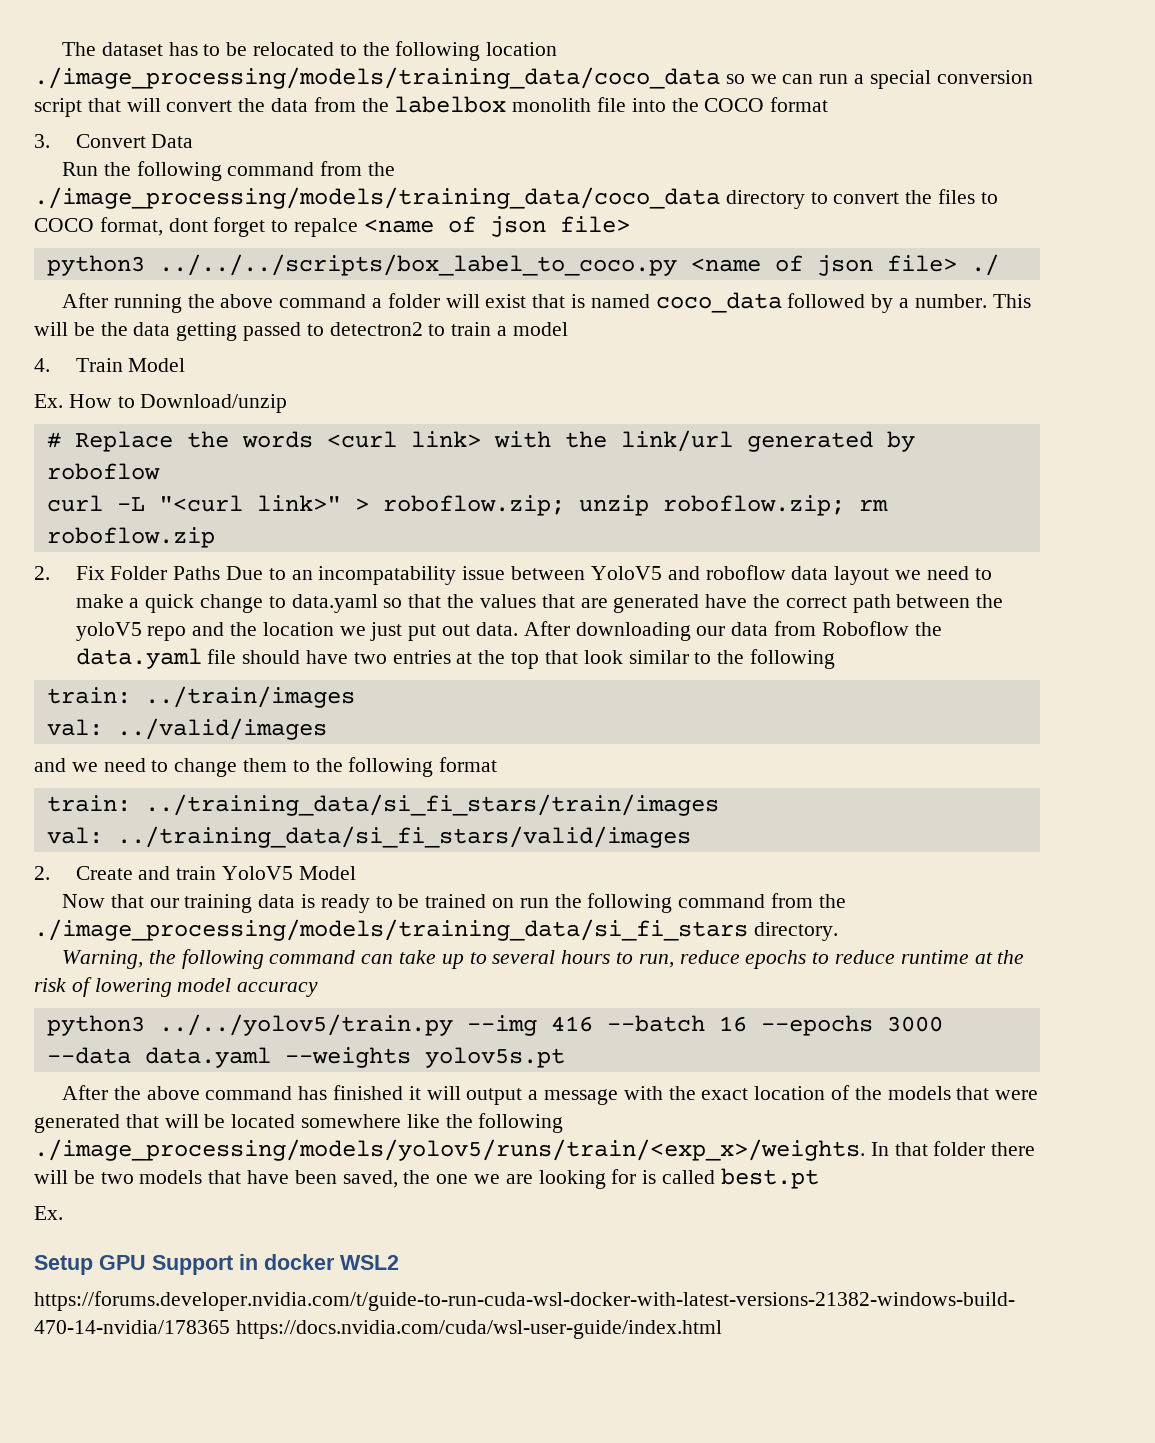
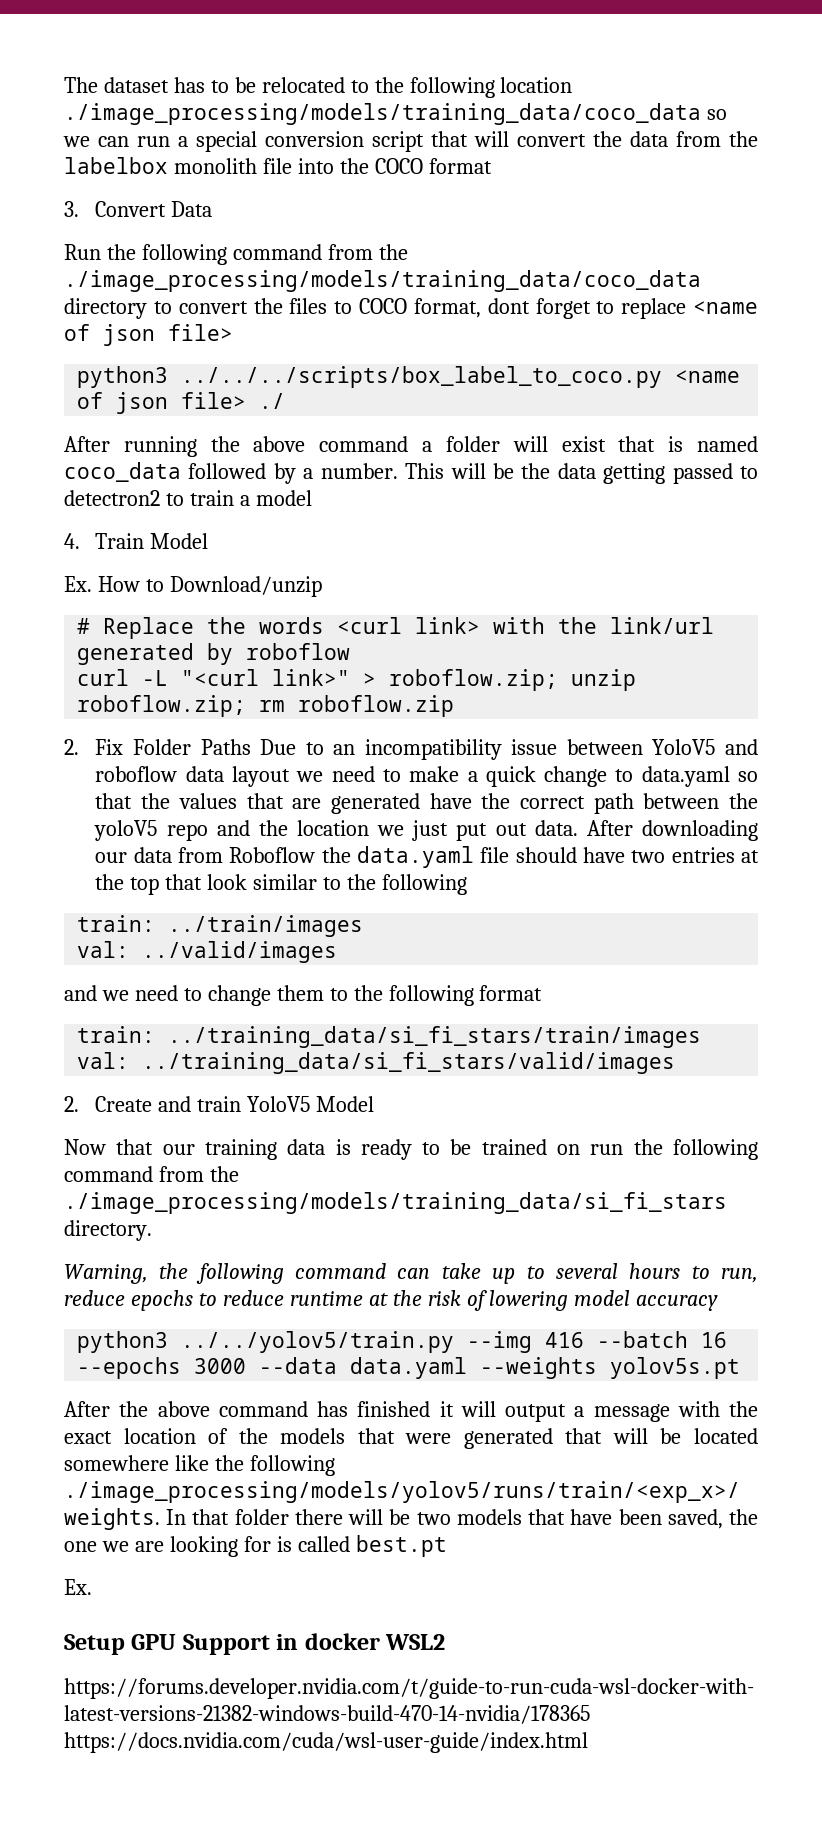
- Run the following command from the ./image_processing/models/training_data/coco_data directory to convert the files to COCO format, dont forget to repalce <name of json file>
+ Run the following command from the ./image_processing/models/training_data/coco_data directory to convert the files to COCO format, dont forget to replace <name of json file>
- 2. Fix Folder Paths Due to an incompatability issue between YoloV5 and roboflow data layout we need to make a quick change to data.yaml so that the values that are generated have the correct path between the yoloV5 repo and the location we just put out data.
+ 2. Fix Folder Paths Due to an incompatibility issue between YoloV5 and roboflow data layout we need to make a quick change to data.yaml so that the values that are generated have the correct path between the yoloV5 repo and the location we just put out data.

